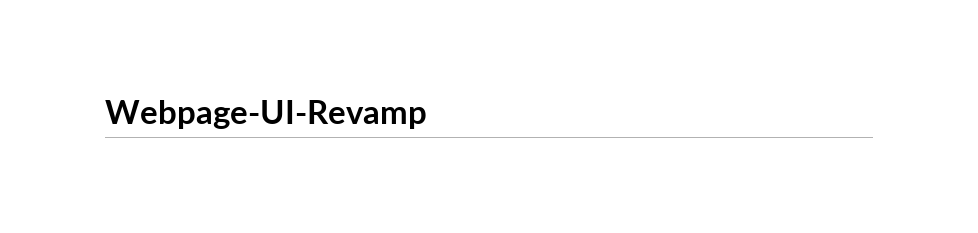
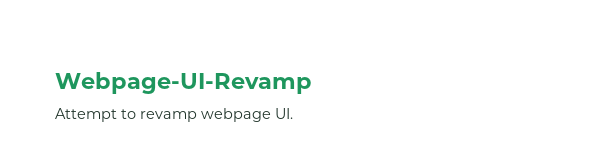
+ Attempt to revamp webpage UI.

